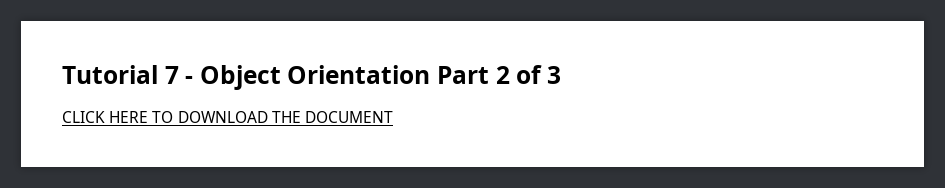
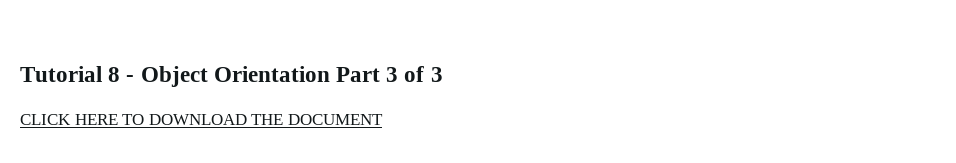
- Tutorial 7 - Object Orientation Part 2 of 3
+ Tutorial 8 - Object Orientation Part 3 of 3

